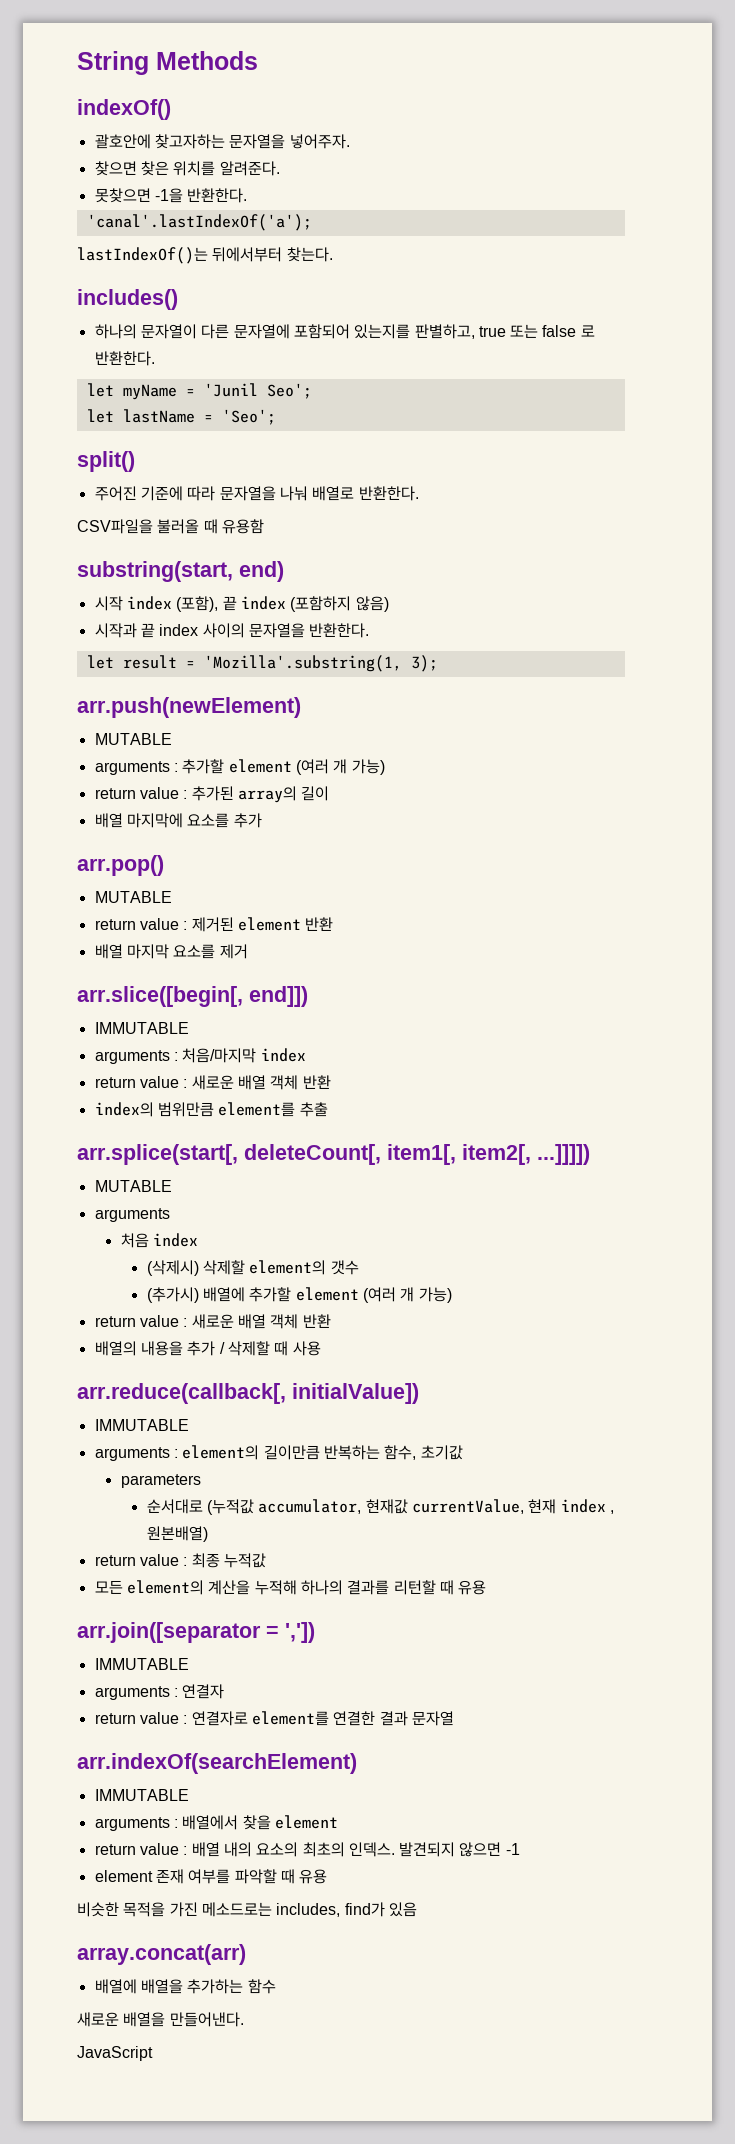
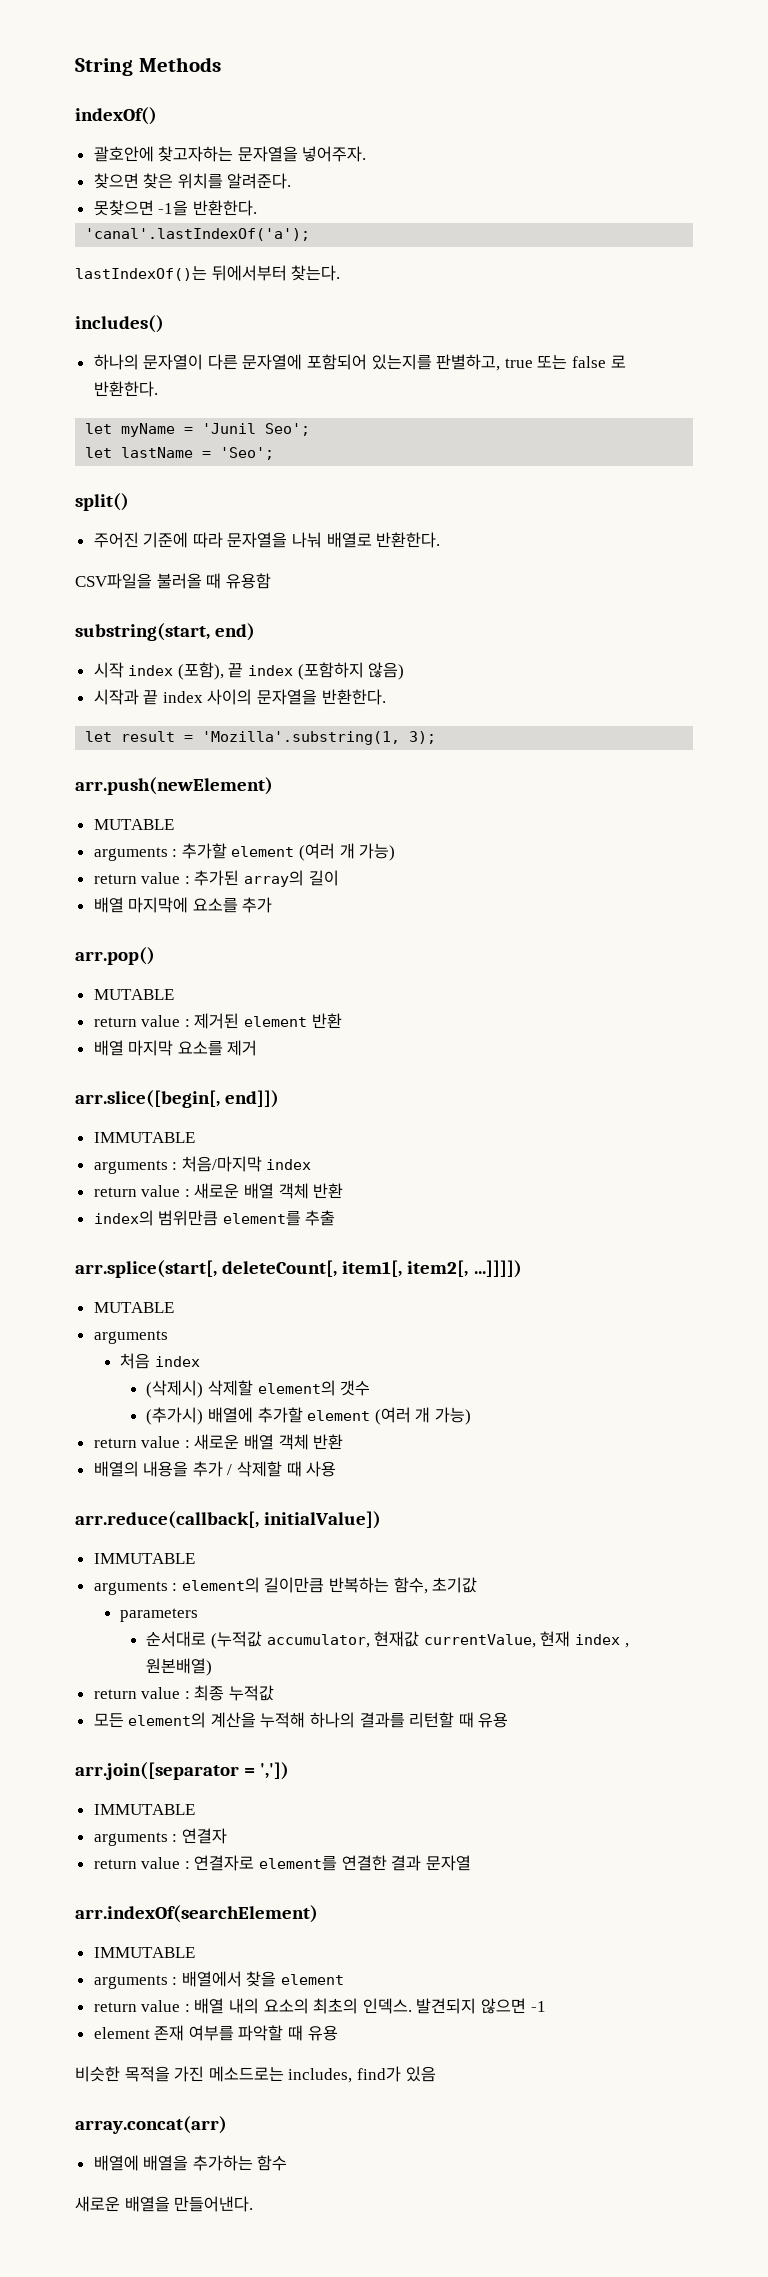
- JavaScript

